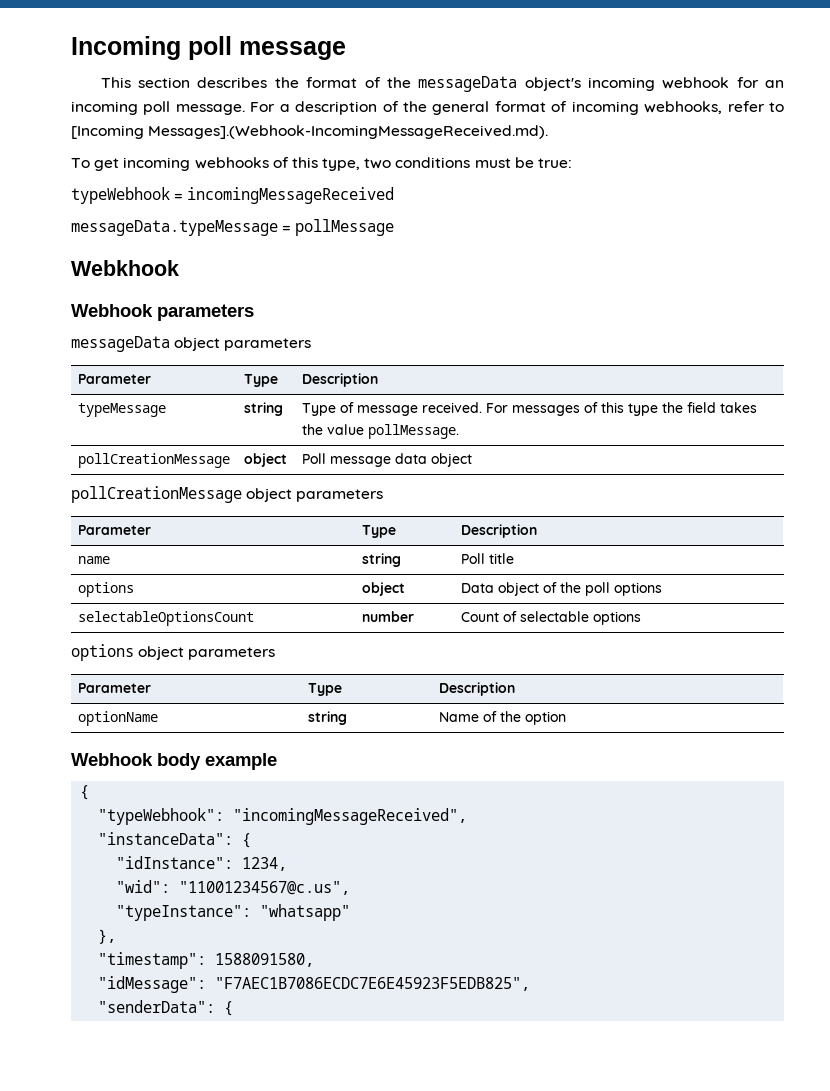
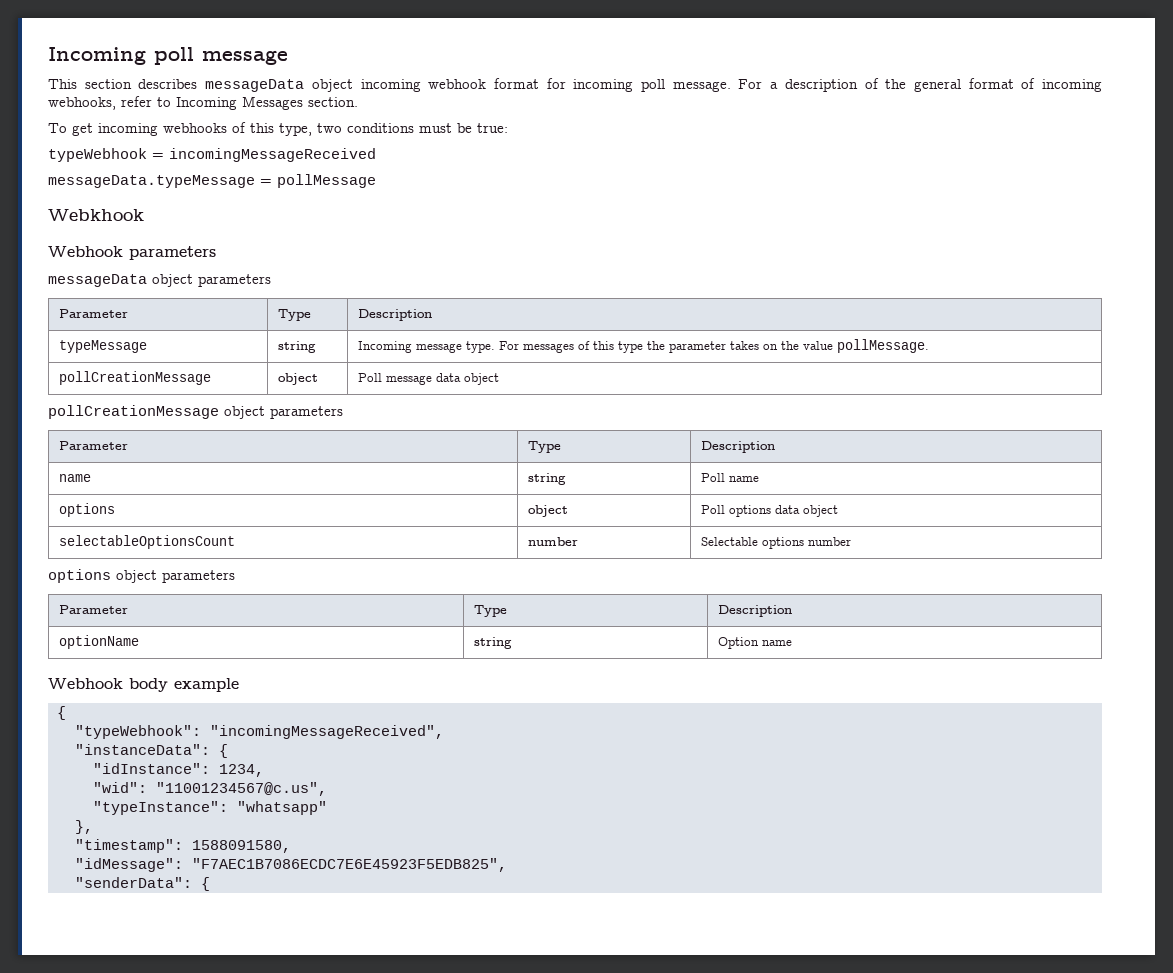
- This section describes the format of the messageData object's incoming webhook for an incoming poll message.
+ This section describes messageData object incoming webhook format for incoming poll message.
- For a description of the general format of incoming webhooks, refer to [Incoming Messages].(Webhook-IncomingMessageReceived.md).
+ For a description of the general format of incoming webhooks, refer to Incoming Messages section.
- typeMessage | string | Type of message received. For messages of this type the field takes the value pollMessage.
+ typeMessage | string | Incoming message type. For messages of this type the parameter takes on the value pollMessage.
- name | string | Poll title
+ name | string | Poll name
- options | object | Data object of the poll options
+ options | object | Poll options data object
- selectableOptionsCount | number | Count of selectable options
+ selectableOptionsCount | number | Selectable options number
- optionName | string | Name of the option
+ optionName | string | Option name

